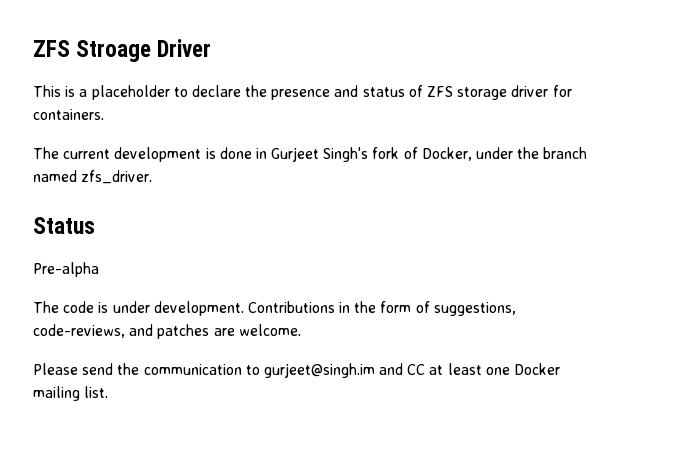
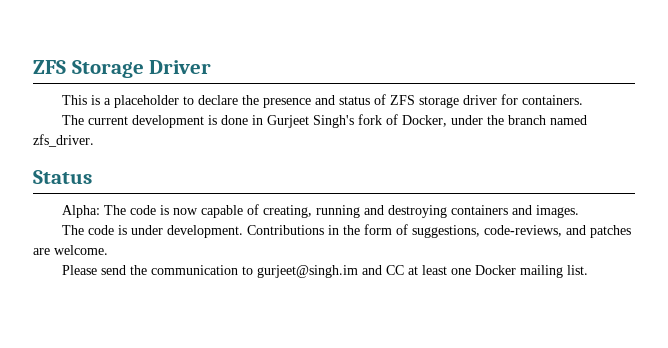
- ZFS Stroage Driver
+ ZFS Storage Driver
- Pre-alpha
+ Alpha: The code is now capable of creating, running and destroying containers and images.

